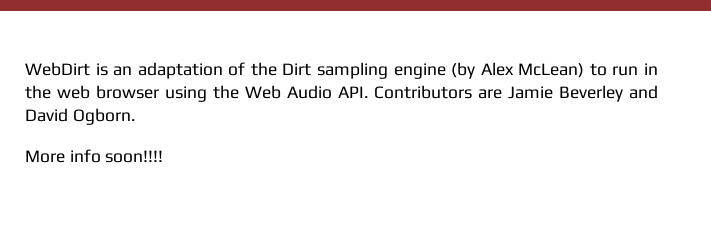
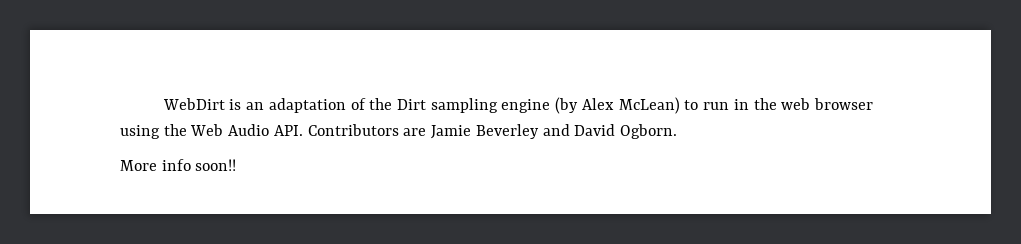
- More info soon!!!!
+ More info soon!!

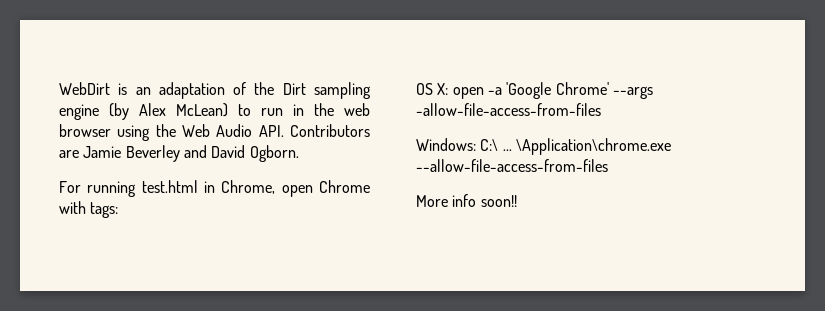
+ For running test.html in Chrome, open Chrome with tags:
+ OS X: open -a 'Google Chrome' --args -allow-file-access-from-files
+ Windows: C:\ ... \Application\chrome.exe --allow-file-access-from-files

